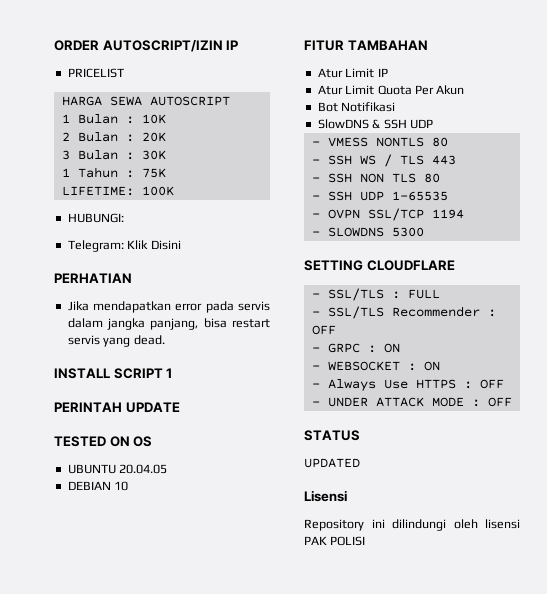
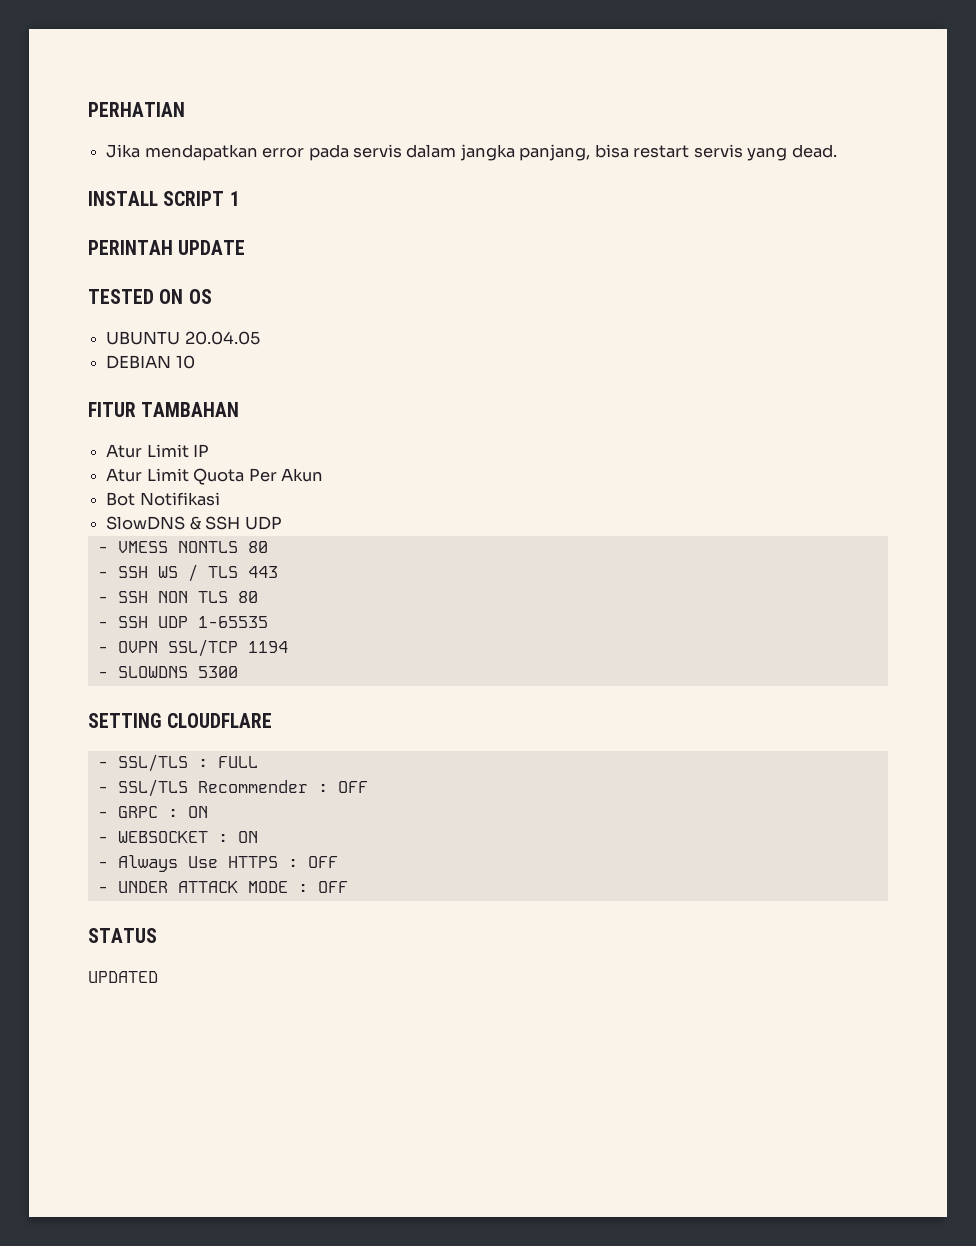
- ORDER AUTOSCRIPT/IZIN IP
- PRICELIST
- HARGA SEWA AUTOSCRIPT
- 1 Bulan : 10K
- 2 Bulan : 20K
- 3 Bulan : 30K
- 1 Tahun : 75K
- LIFETIME: 100K
- HUBUNGI:
- Telegram: Klik Disini
- Lisensi
- Repository ini dilindungi oleh lisensi PAK POLISI

